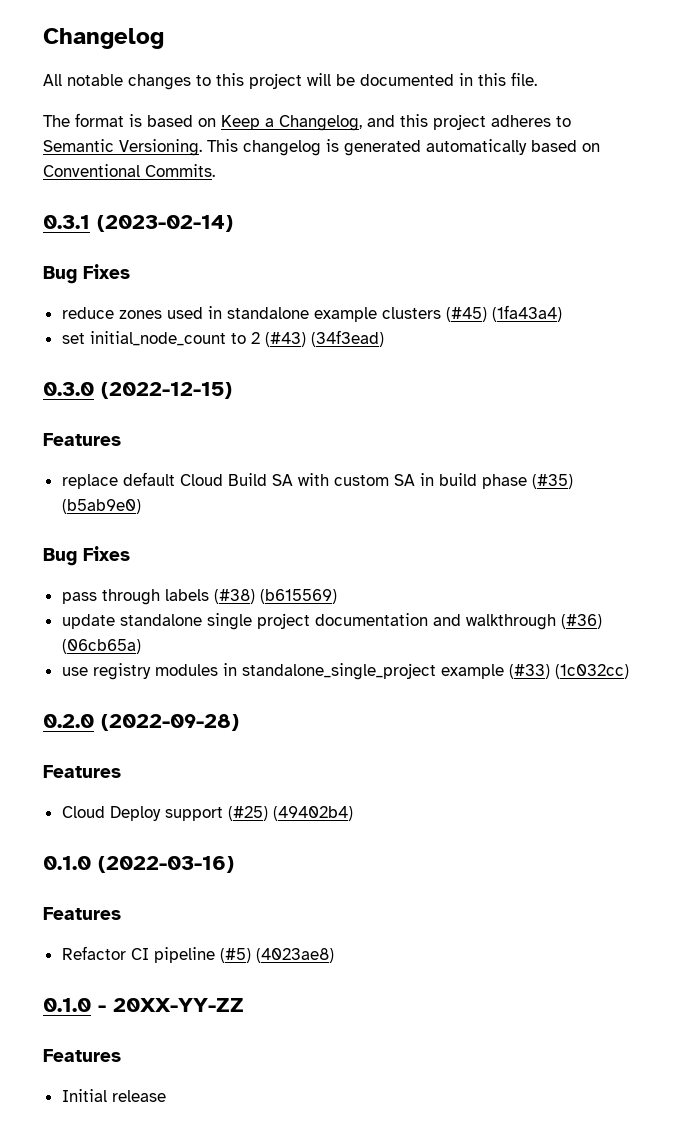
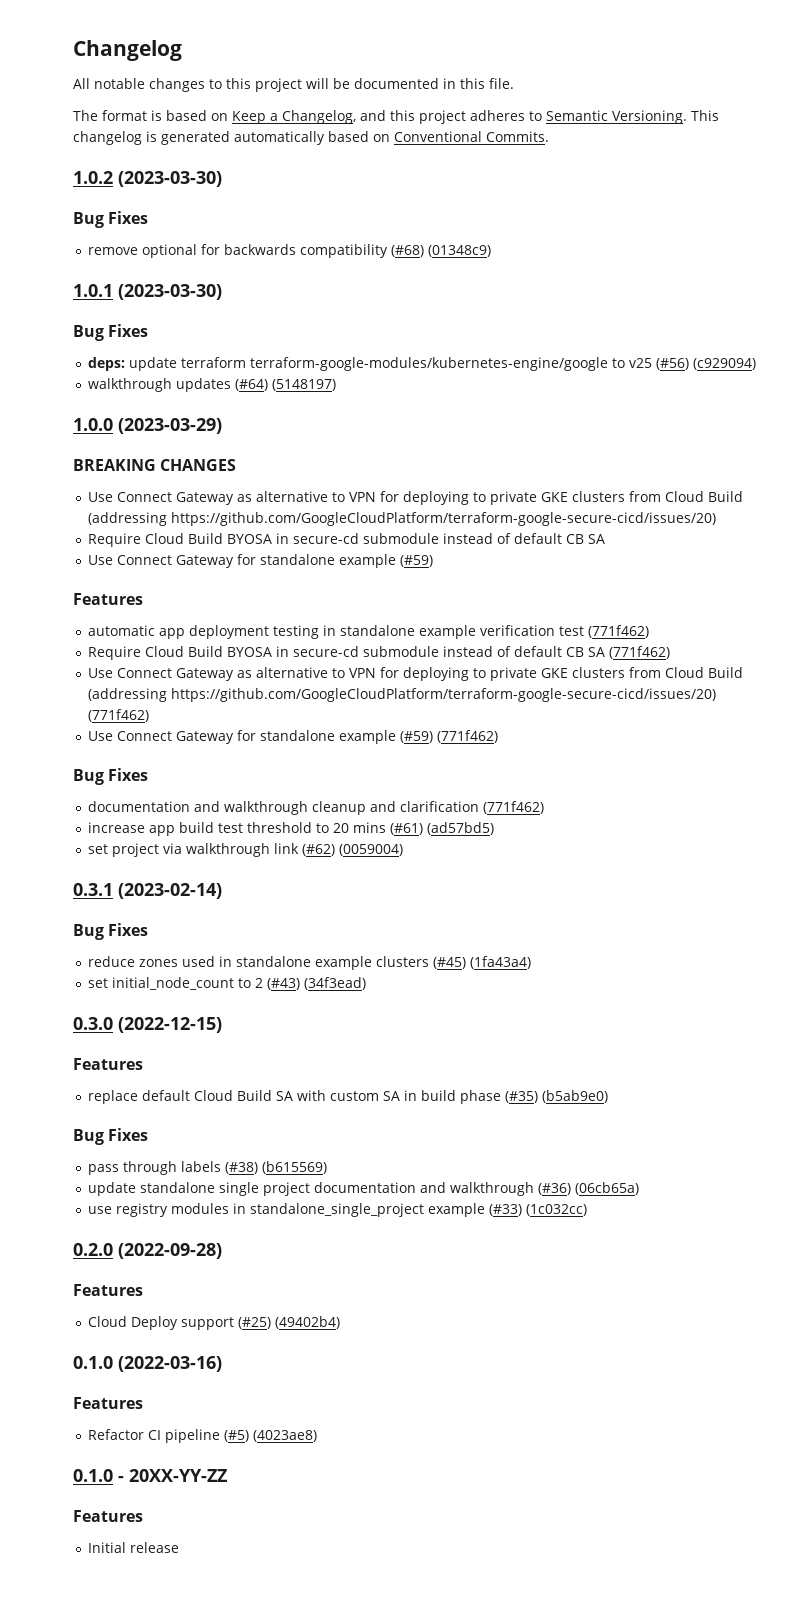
+ 1.0.2 (2023-03-30)
+ Bug Fixes
+ remove optional for backwards compatibility (#68) (01348c9)
+ 1.0.1 (2023-03-30)
+ Bug Fixes
+ deps: update terraform terraform-google-modules/kubernetes-engine/google to v25 (#56) (c929094)
+ walkthrough updates (#64) (5148197)
+ 1.0.0 (2023-03-29)
+ BREAKING CHANGES
+ Use Connect Gateway as alternative to VPN for deploying to private GKE clusters from Cloud Build (addressing https://github.com/GoogleCloudPlatform/terraform-google-secure-cicd/issues/20)
+ Require Cloud Build BYOSA in secure-cd submodule instead of default CB SA
+ Use Connect Gateway for standalone example (#59)
+ Features
+ automatic app deployment testing in standalone example verification test (771f462)
+ Require Cloud Build BYOSA in secure-cd submodule instead of default CB SA (771f462)
+ Use Connect Gateway as alternative to VPN for deploying to private GKE clusters from Cloud Build (addressing https://github.com/GoogleCloudPlatform/terraform-google-secure-cicd/issues/20) (771f462)
+ Use Connect Gateway for standalone example (#59) (771f462)
+ Bug Fixes
+ documentation and walkthrough cleanup and clarification (771f462)
+ increase app build test threshold to 20 mins (#61) (ad57bd5)
+ set project via walkthrough link (#62) (0059004)

